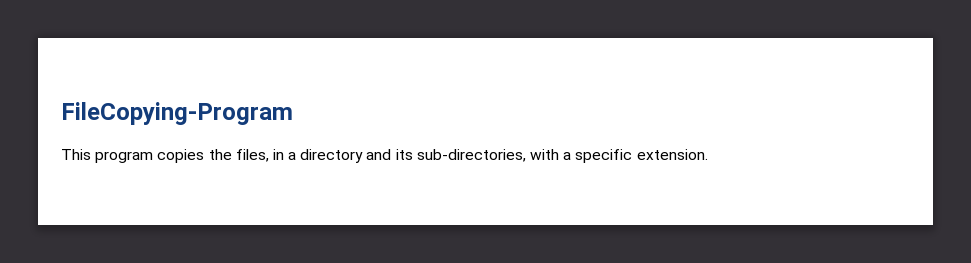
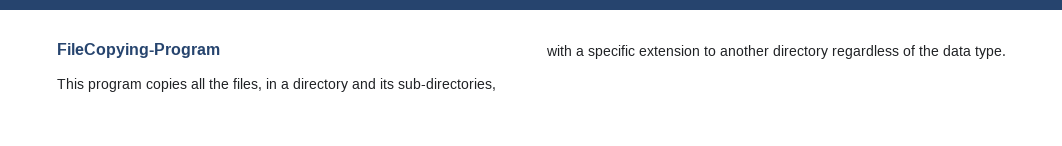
- This program copies the files, in a directory and its sub-directories, with a specific extension.
+ This program copies all the files, in a directory and its sub-directories, with a specific extension to another directory regardless of the data type.

